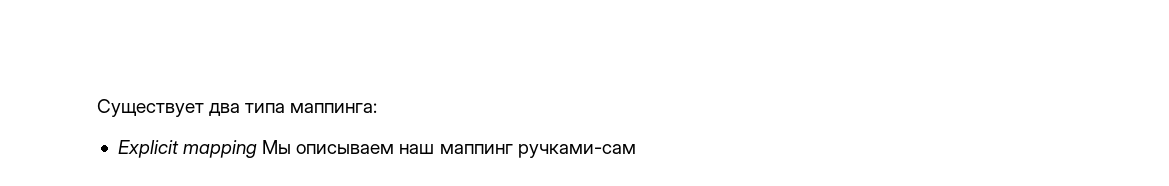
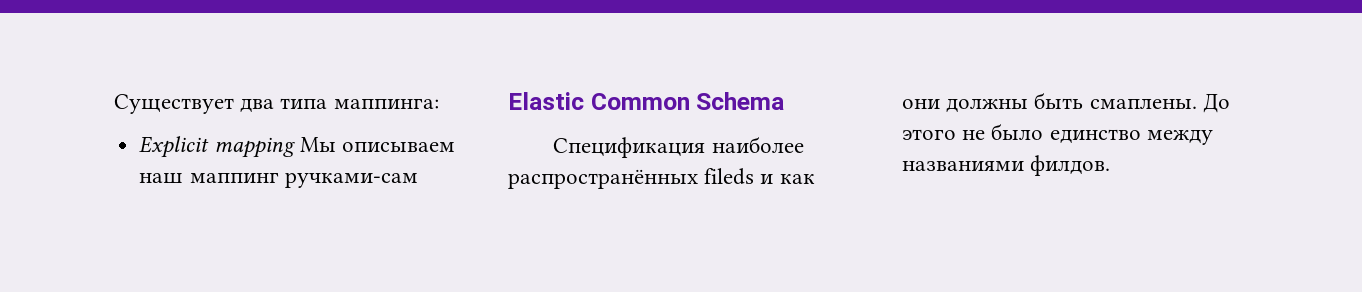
+ Elastic Common Schema
+ Спецификация наиболее распространённых fileds и как они должны быть смаплены. До этого не было единство между названиями филдов.

